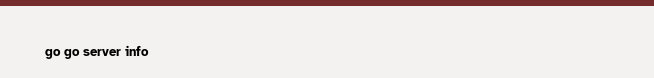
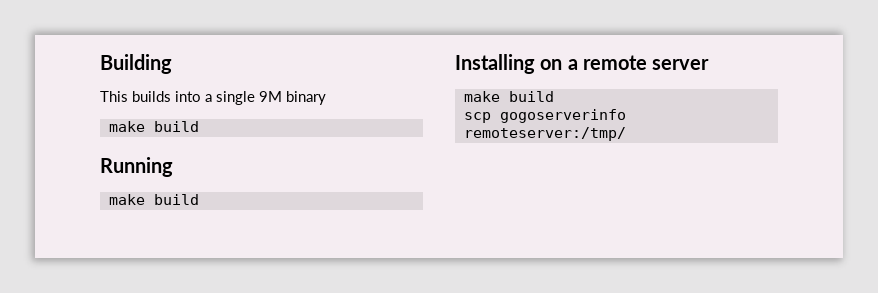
- go go server info
+ Building
+ This builds into a single 9M binary
+ make build
+ Running
+ make build
+ Installing on a remote server
+ make build
+ scp gogoserverinfo remoteserver:/tmp/

